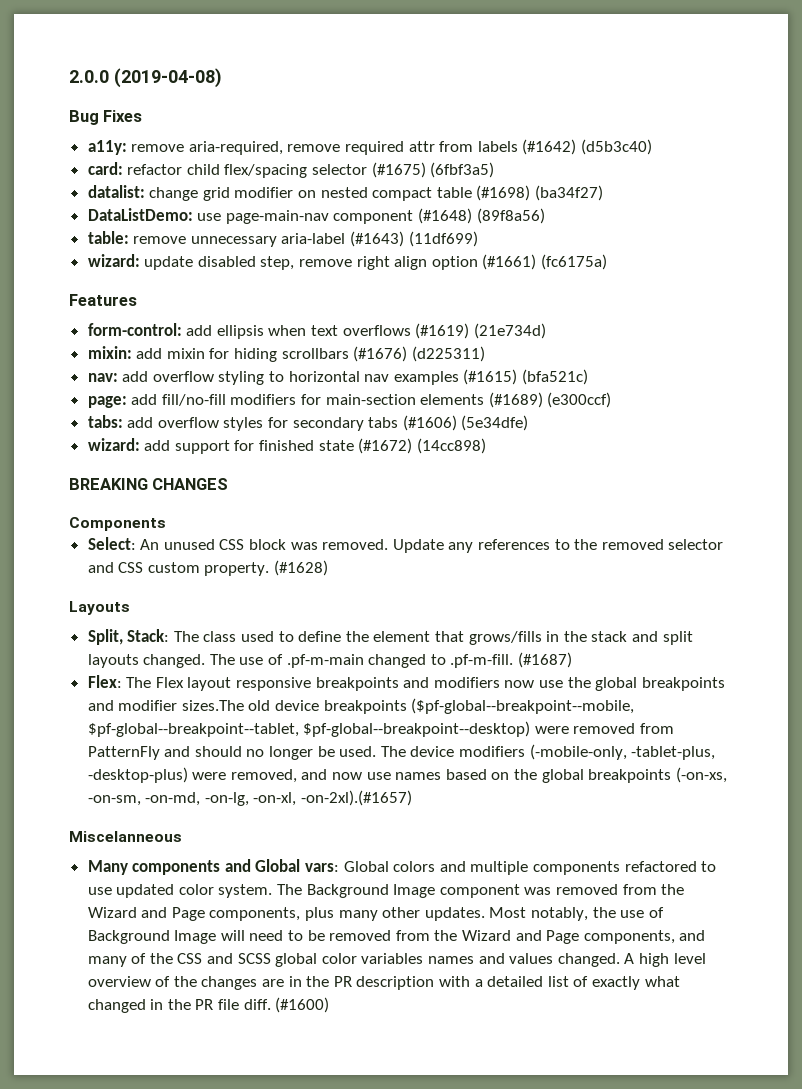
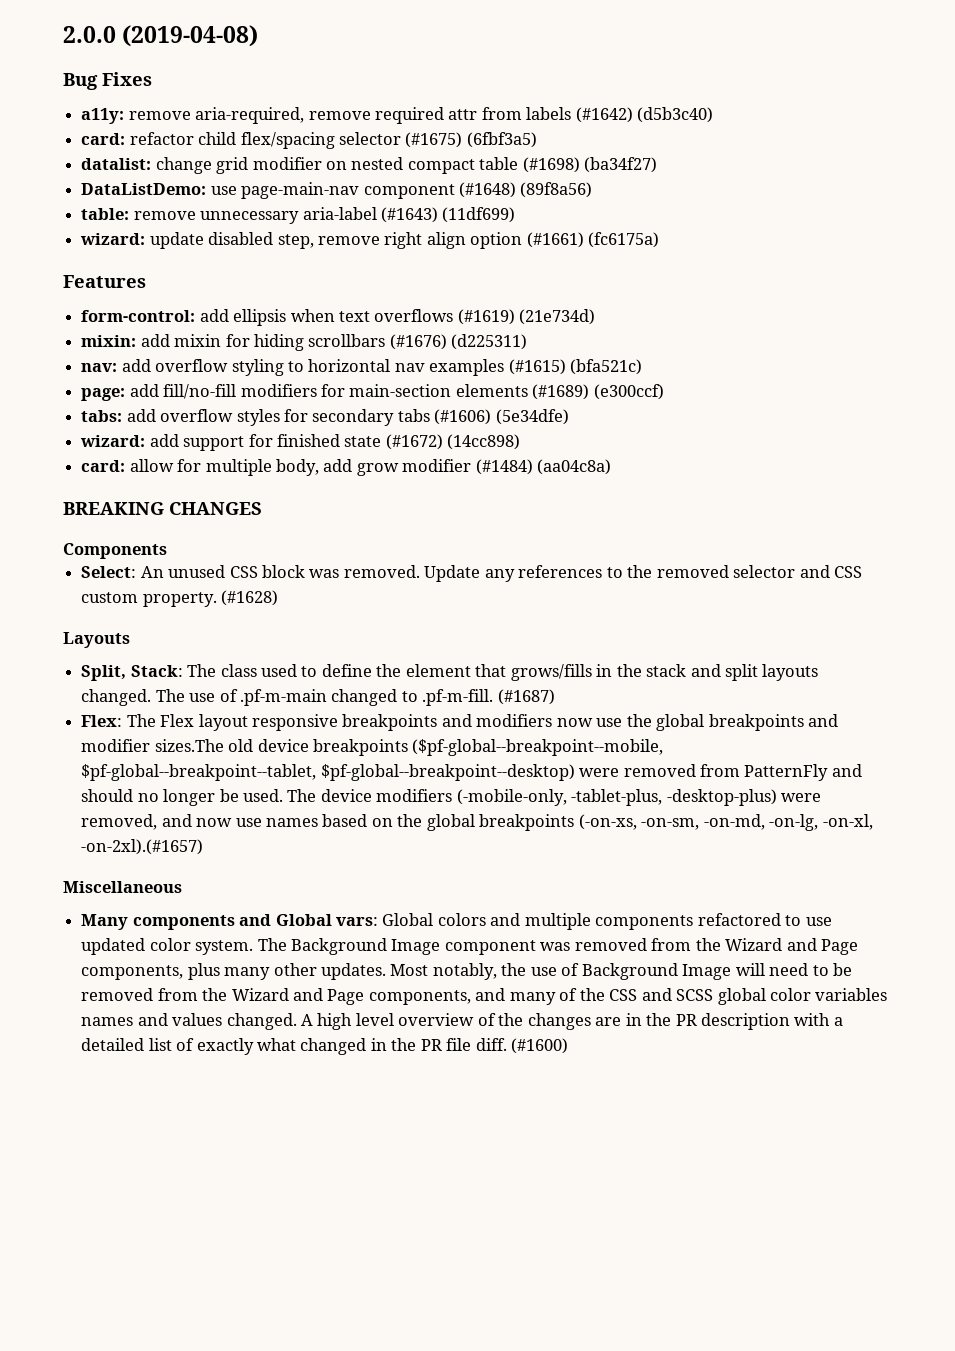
+ card: allow for multiple body, add grow modifier (#1484) (aa04c8a)
- Miscelanneous
+ Miscellaneous

